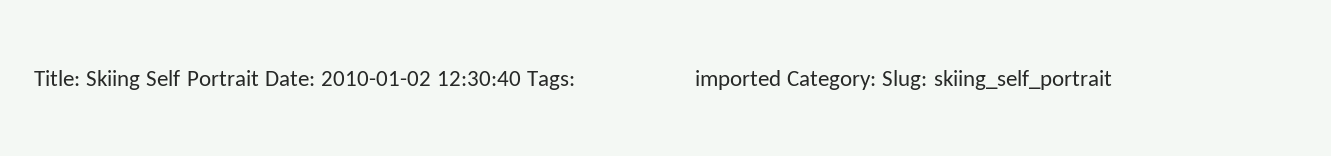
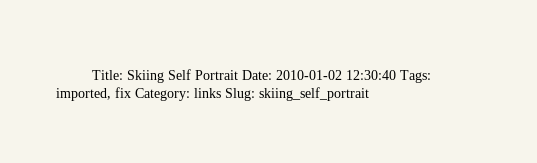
- Title: Skiing Self Portrait Date: 2010-01-02 12:30:40 Tags: imported Category: Slug: skiing_self_portrait
+ Title: Skiing Self Portrait Date: 2010-01-02 12:30:40 Tags: imported, fix Category: links Slug: skiing_self_portrait

